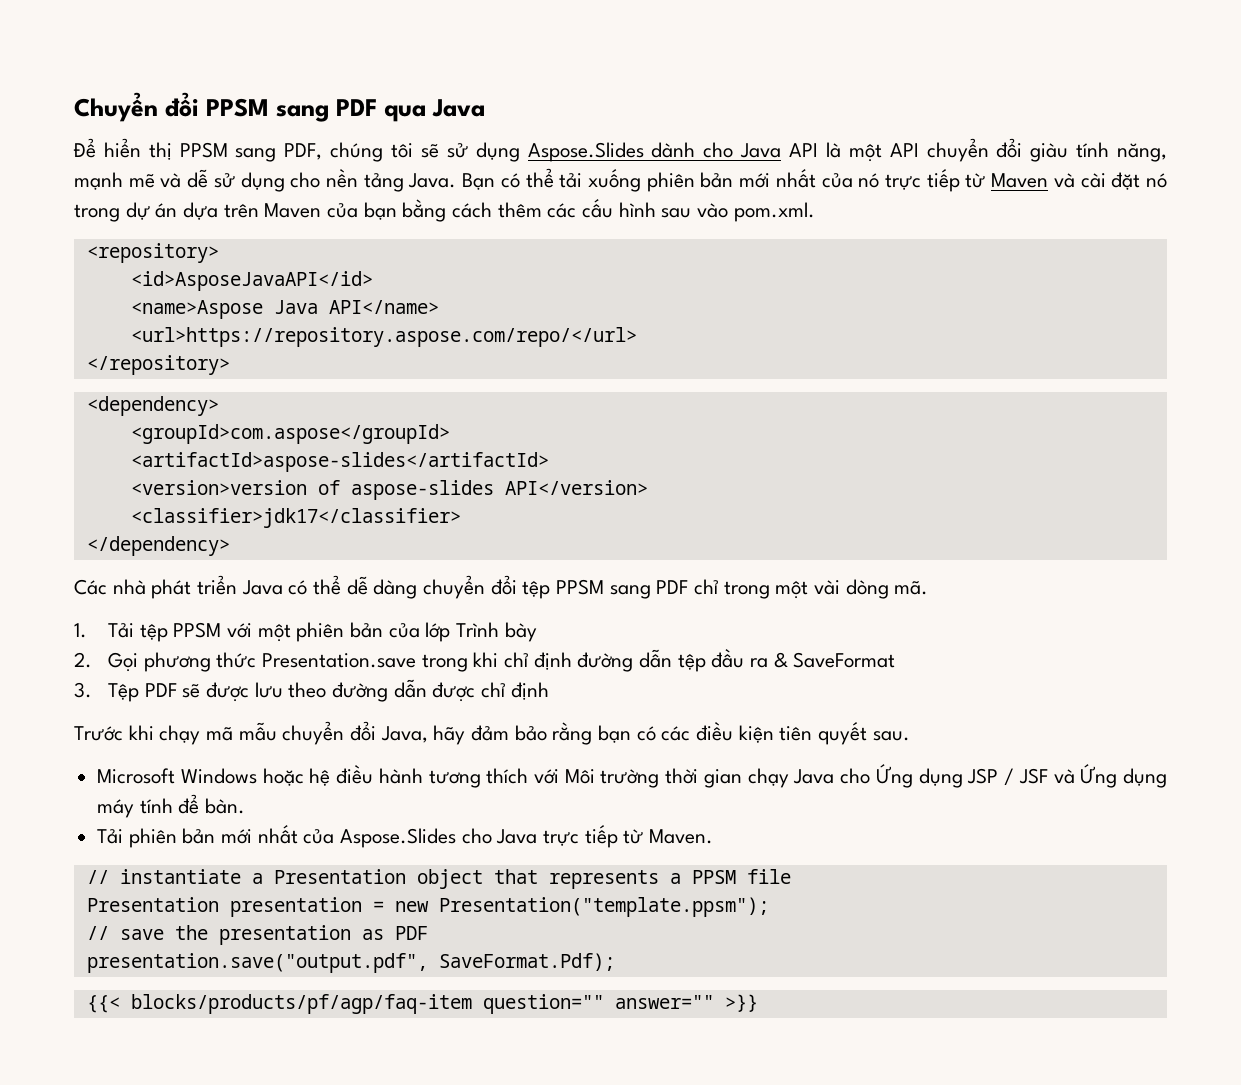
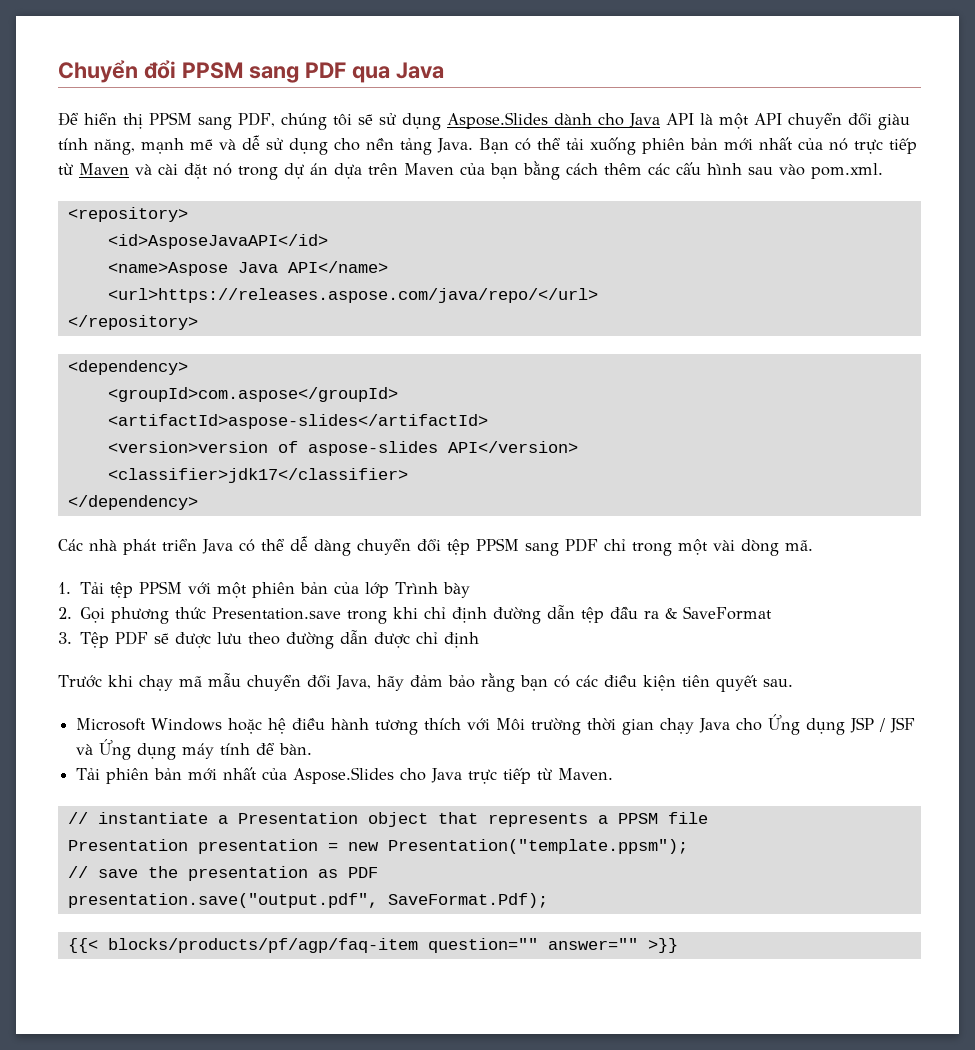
- <url>https://repository.aspose.com/repo/</url>
+ <url>https://releases.aspose.com/java/repo/</url>

